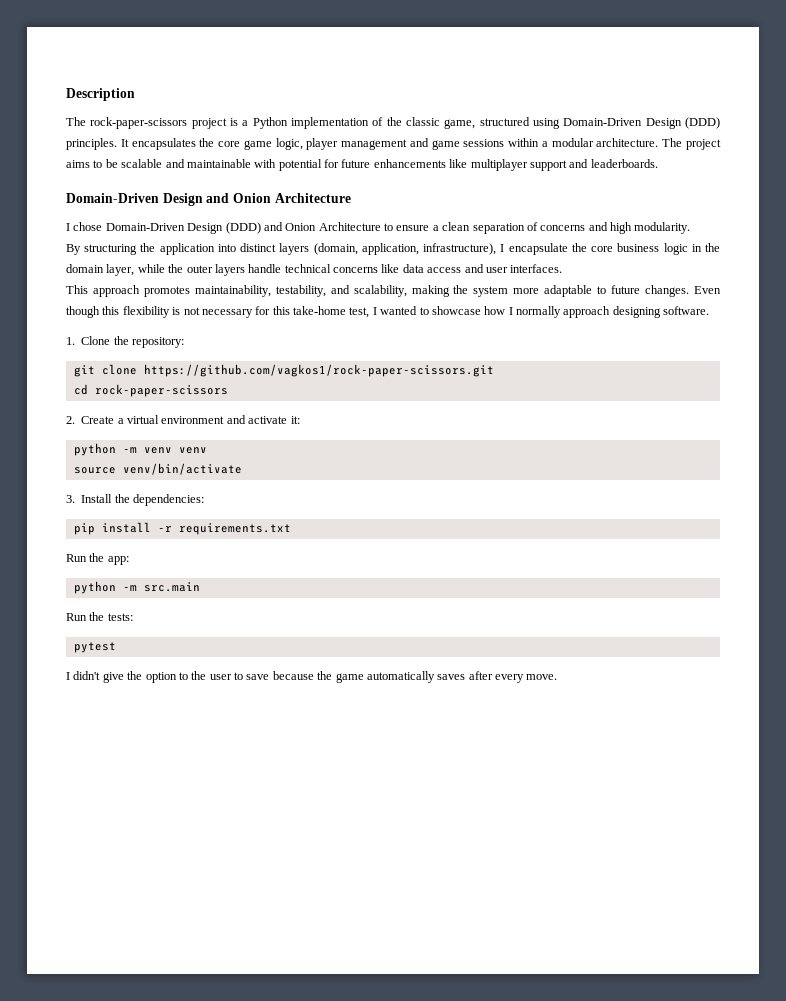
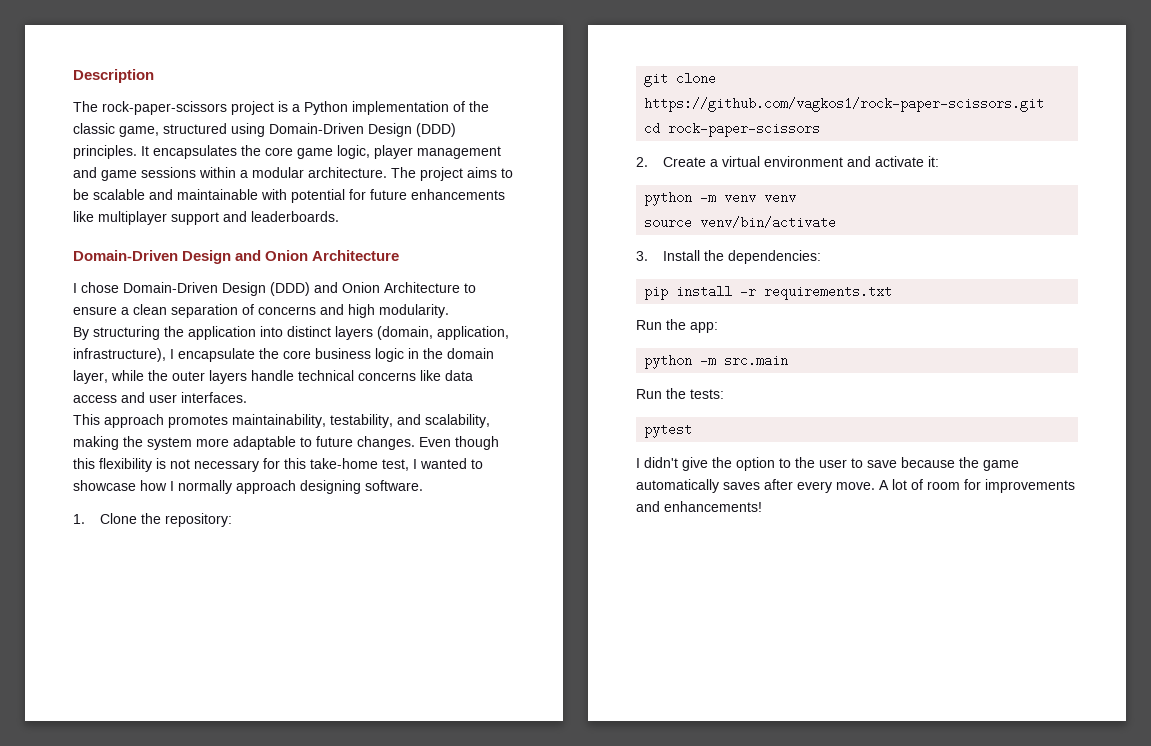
+ A lot of room for improvements and enhancements!

